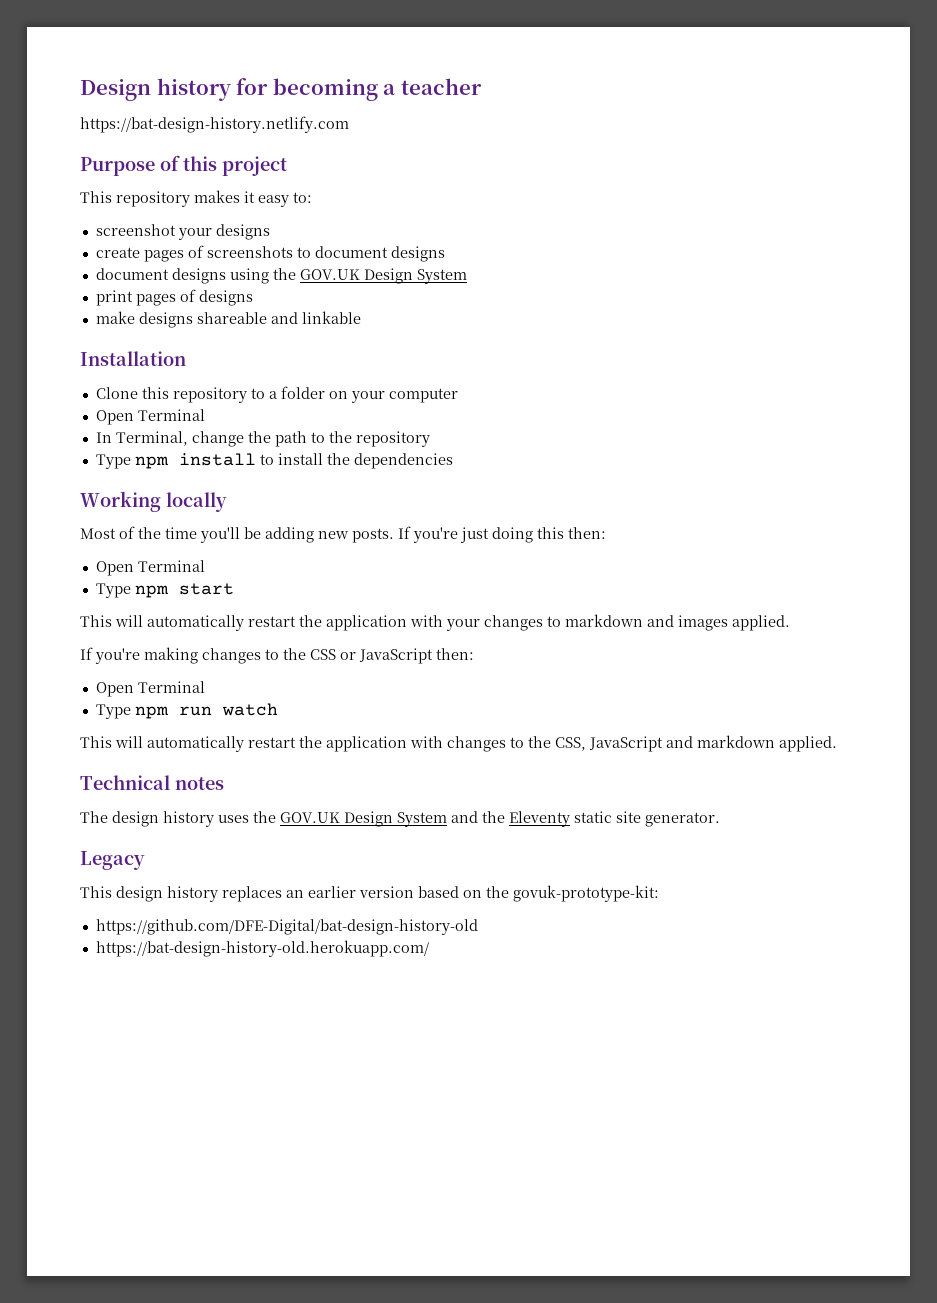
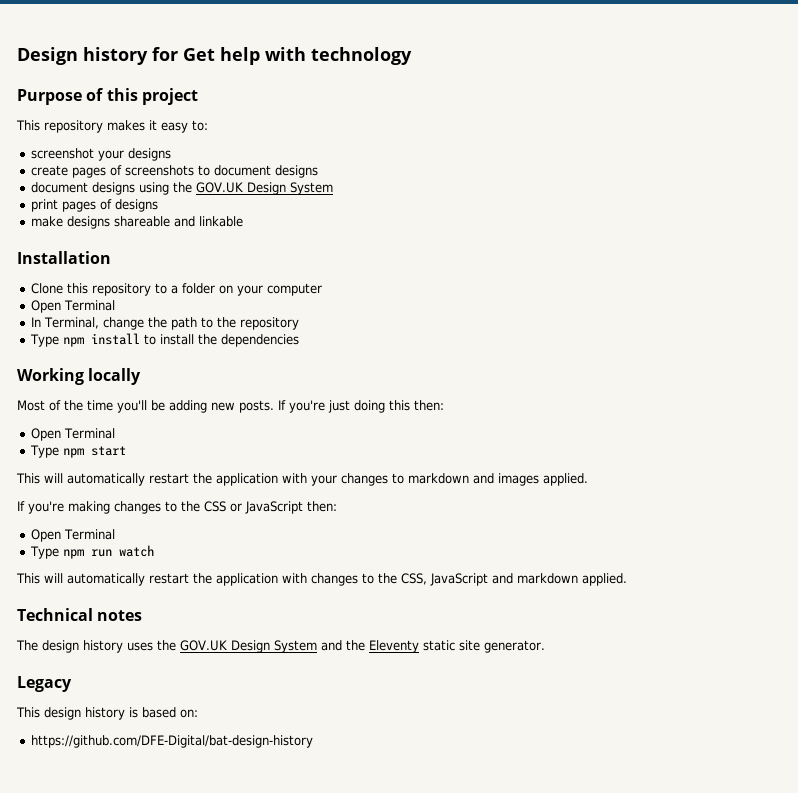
- Design history for becoming a teacher
- https://bat-design-history.netlify.com
+ Design history for Get help with technology
- This design history replaces an earlier version based on the govuk-prototype-kit:
- https://github.com/DFE-Digital/bat-design-history-old
- https://bat-design-history-old.herokuapp.com/
+ This design history is based on:
+ https://github.com/DFE-Digital/bat-design-history

